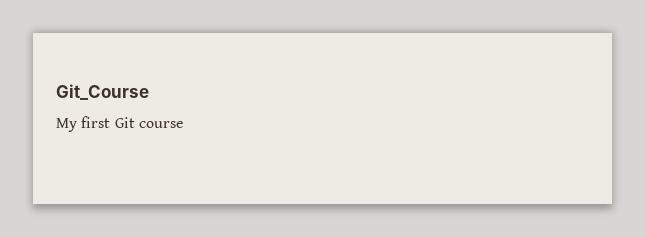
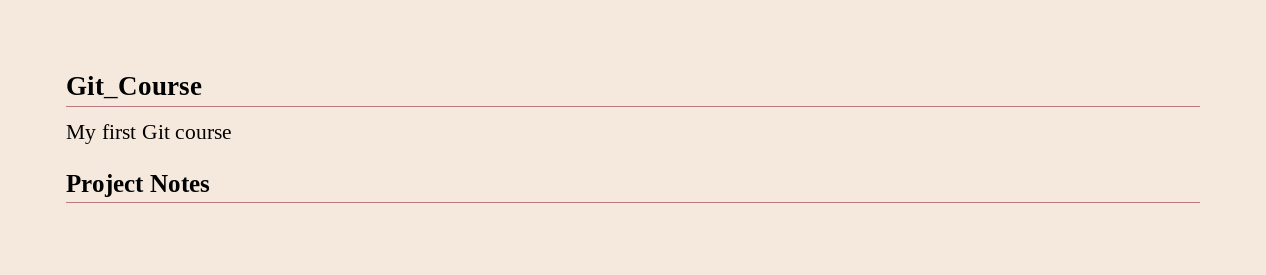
+ Project Notes

